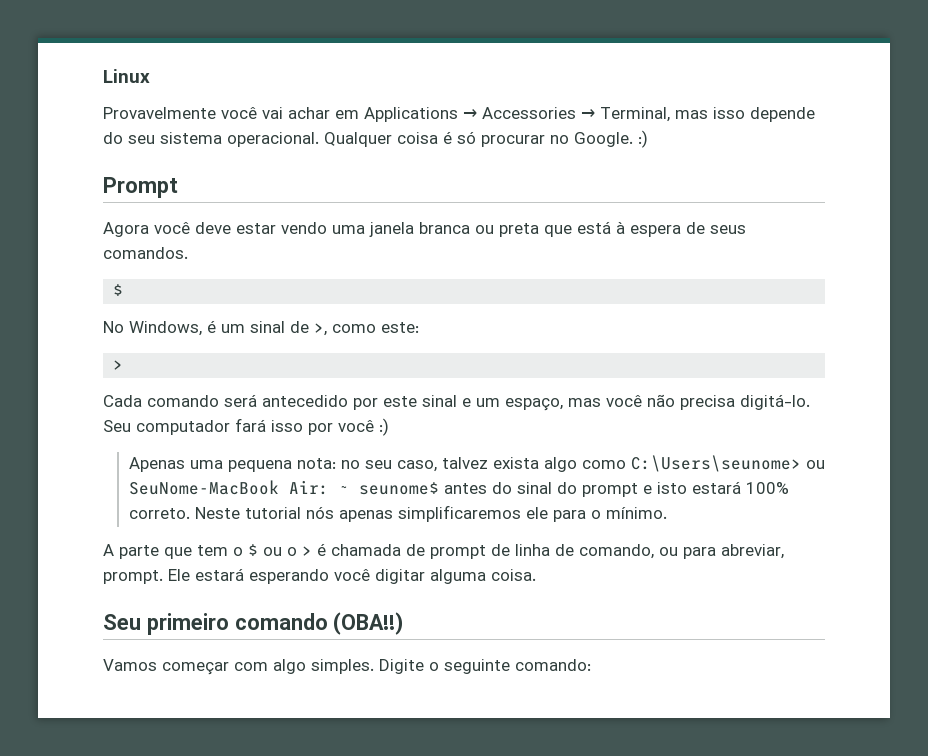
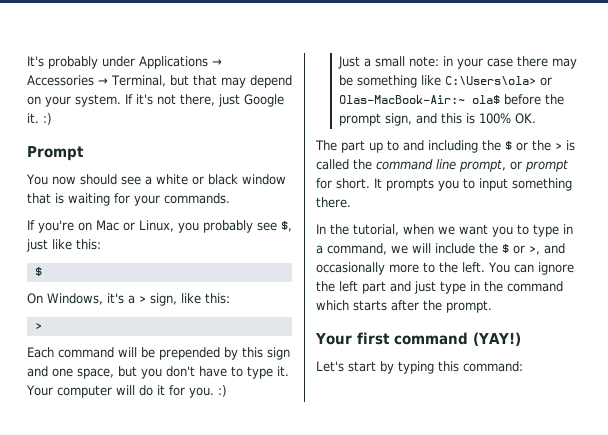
- Linux
- Provavelmente você vai achar em Applications → Accessories → Terminal, mas isso depende do seu sistema operacional. Qualquer coisa é só procurar no Google. :)
+ It's probably under Applications → Accessories → Terminal, but that may depend on your system. If it's not there, just Google it. :)
  Prompt
- Agora você deve estar vendo uma janela branca ou preta que está à espera de seus comandos.
+ You now should see a white or black window that is waiting for your commands.
+ If you're on Mac or Linux, you probably see $, just like this:
  $
- No Windows, é um sinal de >, como este:
+ On Windows, it's a > sign, like this:
  >
- Cada comando será antecedido por este sinal e um espaço, mas você não precisa digitá-lo. Seu computador fará isso por você :)
- Apenas uma pequena nota: no seu caso, talvez exista algo como C:\Users\seunome> ou SeuNome-MacBook Air: ~ seunome$ antes do sinal do prompt e isto estará 100% correto. Neste tutorial nós apenas simplificaremos ele para o mínimo.
- A parte que tem o $ ou o > é chamada de prompt de linha de comando, ou para abreviar, prompt. Ele estará esperando você digitar alguma coisa.
- Seu primeiro comando (OBA!!)
- Vamos começar com algo simples. Digite o seguinte comando:
+ Each command will be prepended by this sign and one space, but you don't have to type it. Your computer will do it for you. :)
+ Just a small note: in your case there may be something like C:\Users\ola> or Olas-MacBook-Air:~ ola$ before the prompt sign, and this is 100% OK.
+ The part up to and including the $ or the > is called the command line prompt, or prompt for short. It prompts you to input something there.
+ In the tutorial, when we want you to type in a command, we will include the $ or >, and occasionally more to the left. You can ignore the left part and just type in the command which starts after the prompt.
+ Your first command (YAY!)
+ Let's start by typing this command:

